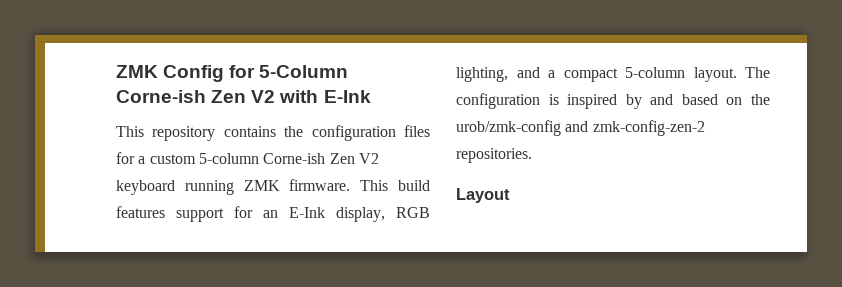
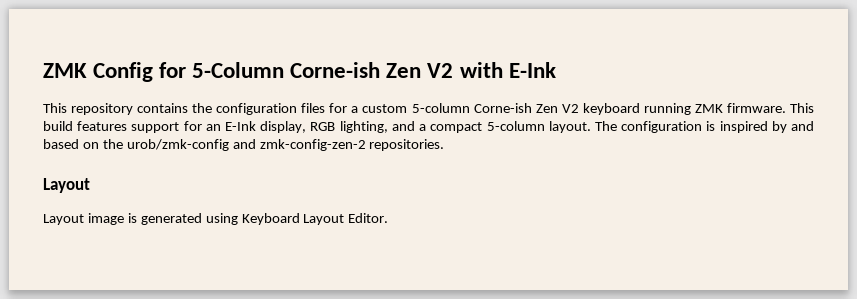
+ Layout image is generated using Keyboard Layout Editor.

